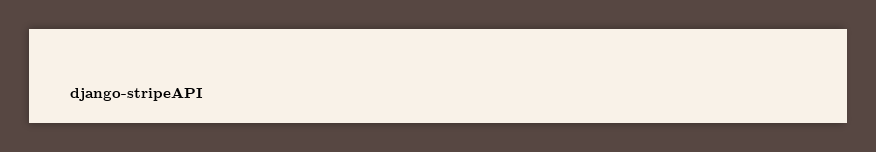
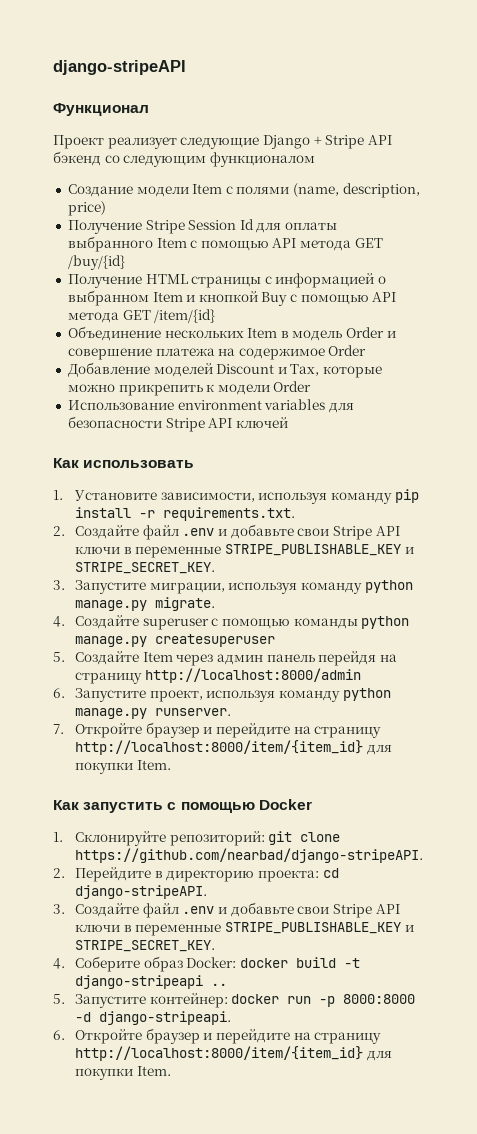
+ Функционал
+ Проект реализует следующие Django + Stripe API бэкенд со следующим функционалом
+ Создание модели Item с полями (name, description, price)
+ Получение Stripe Session Id для оплаты выбранного Item с помощью API метода GET /buy/{id}
+ Получение HTML страницы с информацией о выбранном Item и кнопкой Buy с помощью API метода GET /item/{id}
+ Объединение нескольких Item в модель Order и совершение платежа на содержимое Order
+ Добавление моделей Discount и Tax, которые можно прикрепить к модели Order
+ Использование environment variables для безопасности Stripe API ключей
+ Как использовать
+ 1. Установите зависимости, используя команду pip install -r requirements.txt.
+ 2. Создайте файл .env и добавьте свои Stripe API ключи в переменные STRIPE_PUBLISHABLE_KEY и STRIPE_SECRET_KEY.
+ 3. Запустите миграции, используя команду python manage.py migrate.
+ 4. Создайте superuser с помощью команды python manage.py createsuperuser
+ 5. Создайте Item через админ панель перейдя на страницу http://localhost:8000/admin
+ 6. Запустите проект, используя команду python manage.py runserver.
+ 7. Откройте браузер и перейдите на страницу http://localhost:8000/item/{item_id} для покупки Item.
+ Как запустить с помощью Docker
+ 1. Склонируйте репозиторий: git clone https://github.com/nearbad/django-stripeAPI.
+ 2. Перейдите в директорию проекта: cd django-stripeAPI.
+ 3. Создайте файл .env и добавьте свои Stripe API ключи в переменные STRIPE_PUBLISHABLE_KEY и STRIPE_SECRET_KEY.
+ 4. Соберите образ Docker: docker build -t django-stripeapi ..
+ 5. Запустите контейнер: docker run -p 8000:8000 -d django-stripeapi.
+ 6. Откройте браузер и перейдите на страницу http://localhost:8000/item/{item_id} для покупки Item.

